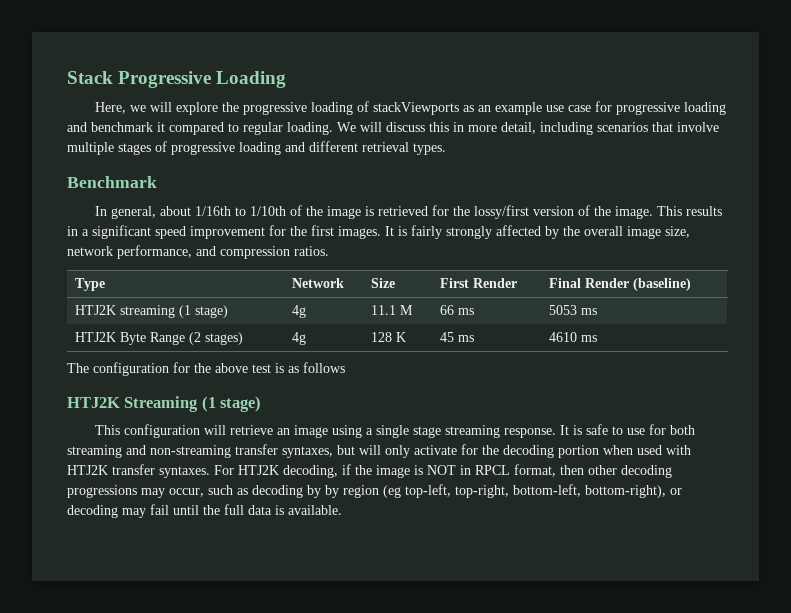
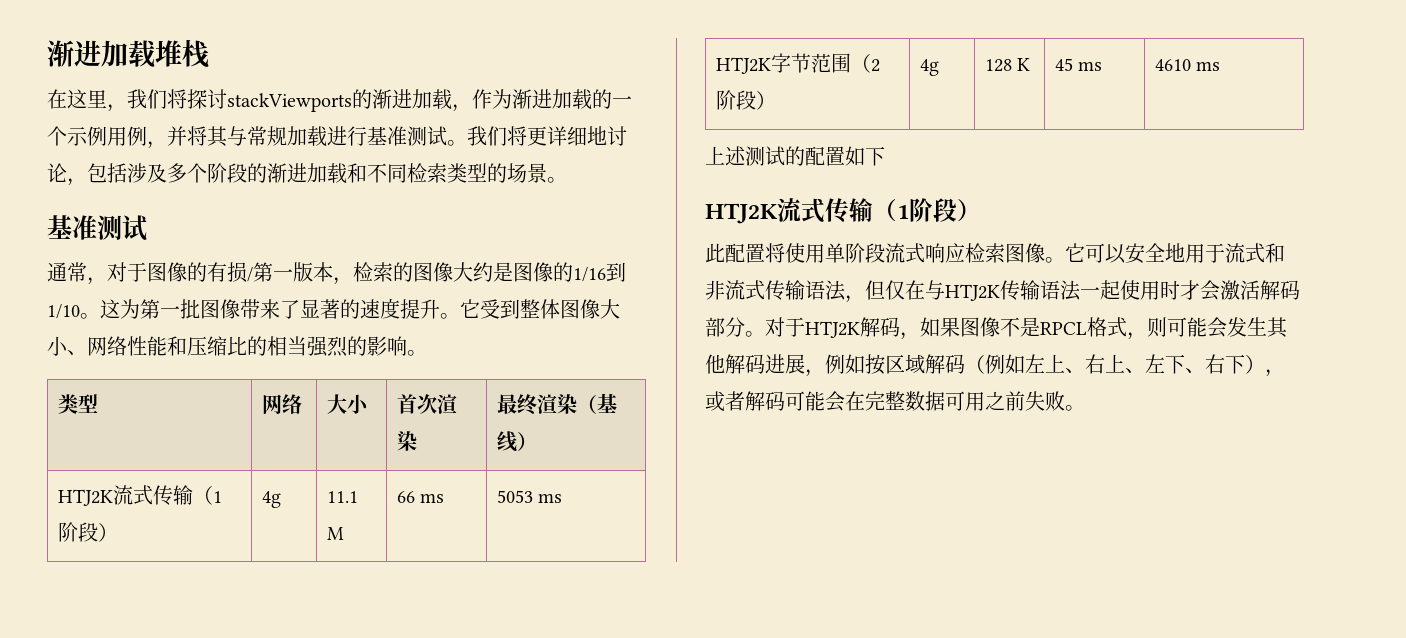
- Stack Progressive Loading
- Here, we will explore the progressive loading of stackViewports as an example use case for progressive loading and benchmark it compared to regular loading. We will discuss this in more detail, including scenarios that involve multiple stages of progressive loading and different retrieval types.
- Benchmark
- In general, about 1/16th to 1/10th of the image is retrieved for the lossy/first version of the image. This results in a significant speed improvement for the first images. It is fairly strongly affected by the overall image size, network performance, and compression ratios.
- Type | Network | Size | First Render | Final Render (baseline)
- HTJ2K streaming (1 stage) | 4g | 11.1 M | 66 ms | 5053 ms
+ 渐进加载堆栈
+ 在这里，我们将探讨stackViewports的渐进加载，作为渐进加载的一个示例用例，并将其与常规加载进行基准测试。我们将更详细地讨论，包括涉及多个阶段的渐进加载和不同检索类型的场景。
+ 基准测试
+ 通常，对于图像的有损/第一版本，检索的图像大约是图像的1/16到1/10。这为第一批图像带来了显著的速度提升。它受到整体图像大小、网络性能和压缩比的相当强烈的影响。
+ 类型 | 网络 | 大小 | 首次渲染 | 最终渲染（基线）
+ HTJ2K流式传输（1阶段） | 4g | 11.1 M | 66 ms | 5053 ms
- HTJ2K Byte Range (2 stages) | 4g | 128 K | 45 ms | 4610 ms
+ HTJ2K字节范围（2阶段） | 4g | 128 K | 45 ms | 4610 ms
- The configuration for the above test is as follows
- HTJ2K Streaming (1 stage)
- This configuration will retrieve an image using a single stage streaming response. It is safe to use for both streaming and non-streaming transfer syntaxes, but will only activate for the decoding portion when used with HTJ2K transfer syntaxes. For HTJ2K decoding, if the image is NOT in RPCL format, then other decoding progressions may occur, such as decoding by by region (eg top-left, top-right, bottom-left, bottom-right), or decoding may fail until the full data is available.
+ 上述测试的配置如下
+ HTJ2K流式传输（1阶段）
+ 此配置将使用单阶段流式响应检索图像。它可以安全地用于流式和非流式传输语法，但仅在与HTJ2K传输语法一起使用时才会激活解码部分。对于HTJ2K解码，如果图像不是RPCL格式，则可能会发生其他解码进展，例如按区域解码（例如左上、右上、左下、右下），或者解码可能会在完整数据可用之前失败。

